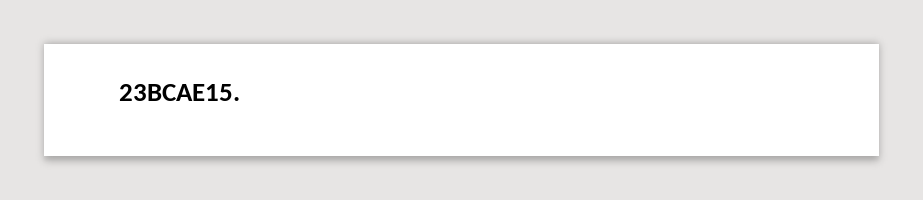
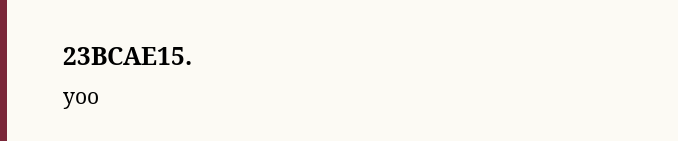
+ yoo

